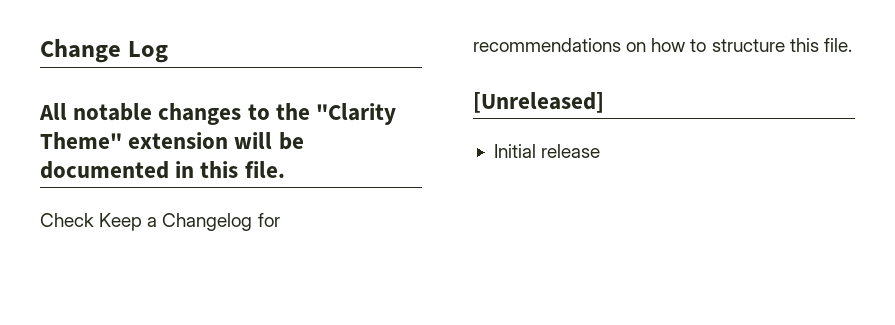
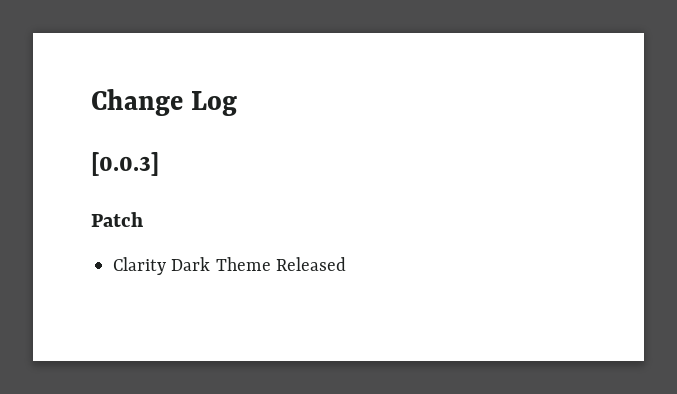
- All notable changes to the "Clarity Theme" extension will be documented in this file.
- Check Keep a Changelog for recommendations on how to structure this file.
- [Unreleased]
- Initial release
+ [0.0.3]
+ Patch
+ Clarity Dark Theme Released

